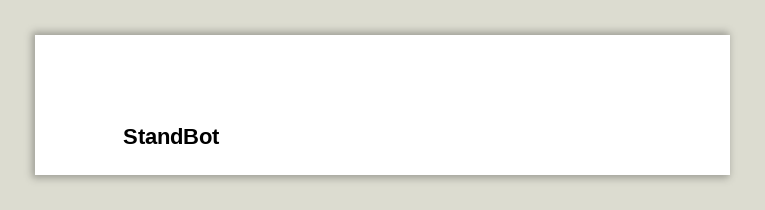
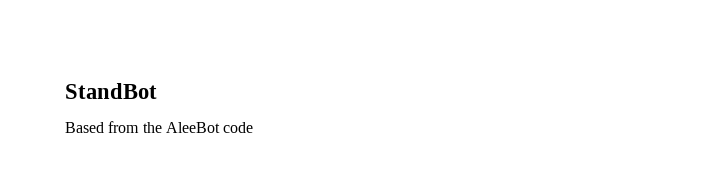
+ Based from the AleeBot code

